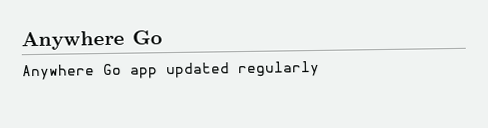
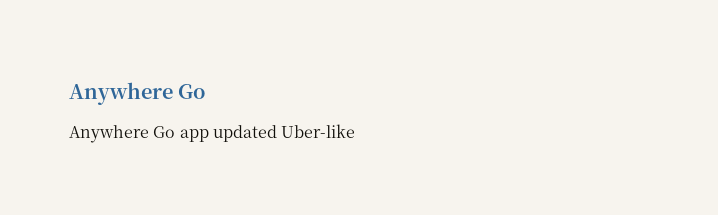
- Anywhere Go app updated regularly
+ Anywhere Go app updated Uber-like

